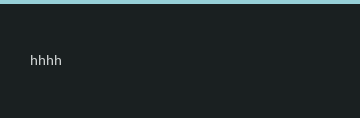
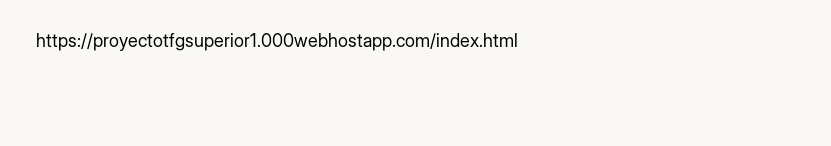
- hhhh
+ https://proyectotfgsuperior1.000webhostapp.com/index.html

